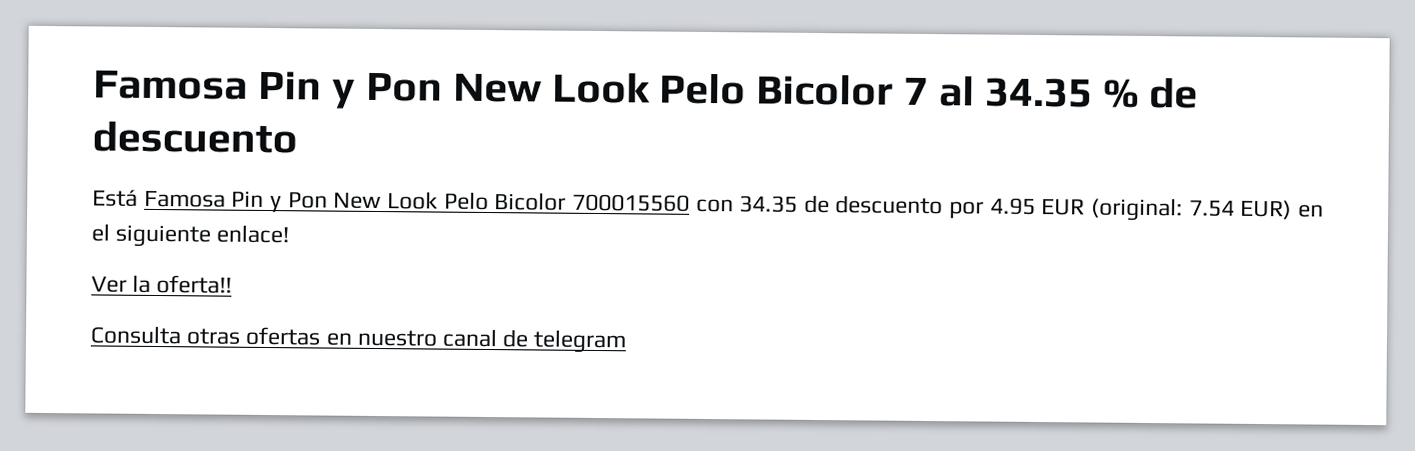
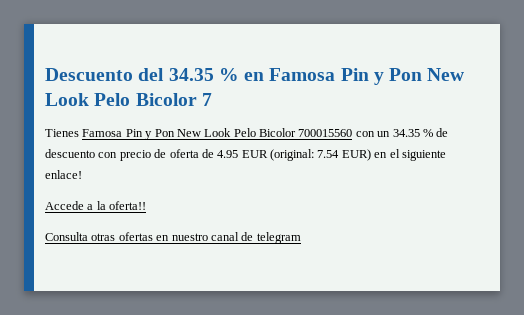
- Famosa Pin y Pon New Look Pelo Bicolor 7 al 34.35 % de descuento
- Está Famosa Pin y Pon New Look Pelo Bicolor 700015560 con 34.35 de descuento por 4.95 EUR (original: 7.54 EUR) en el siguiente enlace!
+ Descuento del 34.35 % en Famosa Pin y Pon New Look Pelo Bicolor 7
+ Tienes Famosa Pin y Pon New Look Pelo Bicolor 700015560 con un 34.35 % de descuento con precio de oferta de 4.95 EUR (original: 7.54 EUR) en el siguiente enlace!
- Ver la oferta!!
+ Accede a la oferta!!

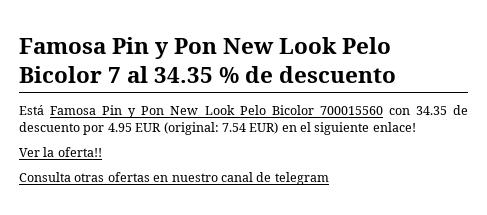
- Descuento del 34.35 % en Famosa Pin y Pon New Look Pelo Bicolor 7
- Tienes Famosa Pin y Pon New Look Pelo Bicolor 700015560 con un 34.35 % de descuento con precio de oferta de 4.95 EUR (original: 7.54 EUR) en el siguiente enlace!
+ Famosa Pin y Pon New Look Pelo Bicolor 7 al 34.35 % de descuento
+ Está Famosa Pin y Pon New Look Pelo Bicolor 700015560 con 34.35 de descuento por 4.95 EUR (original: 7.54 EUR) en el siguiente enlace!
- Accede a la oferta!!
+ Ver la oferta!!

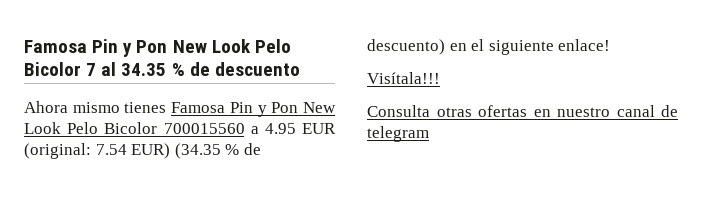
- Está Famosa Pin y Pon New Look Pelo Bicolor 700015560 con 34.35 de descuento por 4.95 EUR (original: 7.54 EUR) en el siguiente enlace!
+ Ahora mismo tienes Famosa Pin y Pon New Look Pelo Bicolor 700015560 a 4.95 EUR (original: 7.54 EUR) (34.35 % de descuento) en el siguiente enlace!
- Ver la oferta!!
+ Visítala!!!

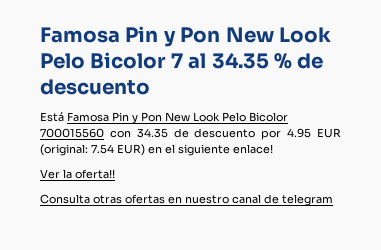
- Ahora mismo tienes Famosa Pin y Pon New Look Pelo Bicolor 700015560 a 4.95 EUR (original: 7.54 EUR) (34.35 % de descuento) en el siguiente enlace!
+ Está Famosa Pin y Pon New Look Pelo Bicolor 700015560 con 34.35 de descuento por 4.95 EUR (original: 7.54 EUR) en el siguiente enlace!
- Visítala!!!
+ Ver la oferta!!

